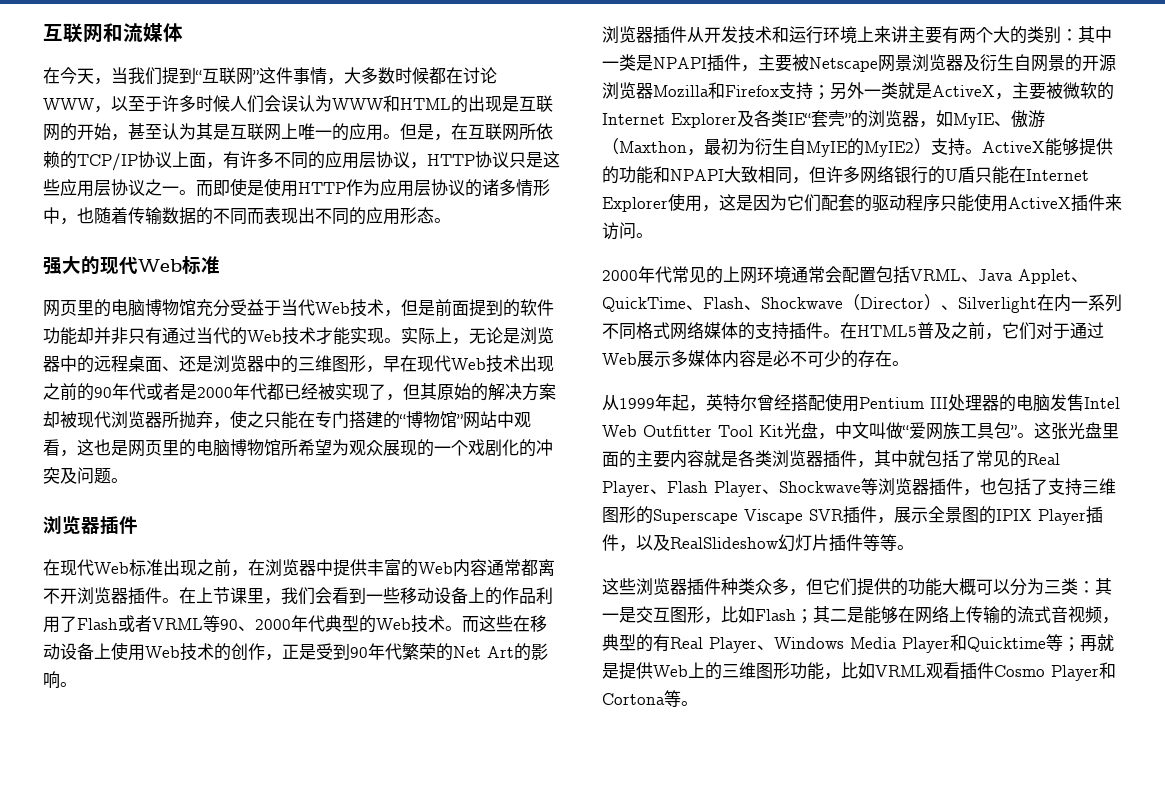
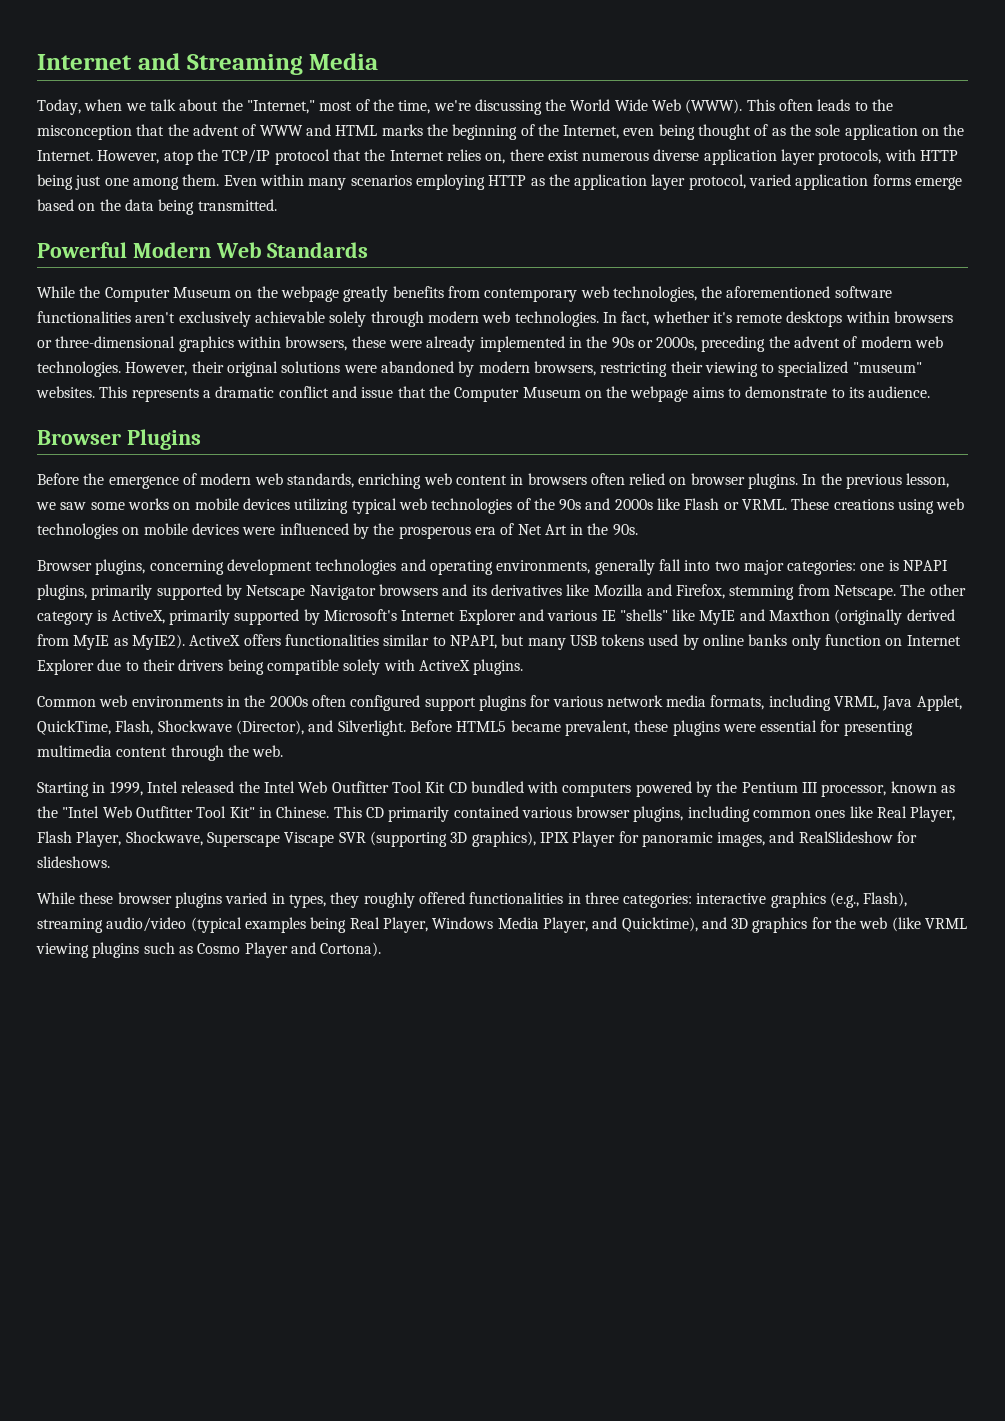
- 互联网和流媒体
- 在今天，当我们提到“互联网”这件事情，大多数时候都在讨论WWW，以至于许多时候人们会误认为WWW和HTML的出现是互联网的开始，甚至认为其是互联网上唯一的应用。但是，在互联网所依赖的TCP/IP协议上面，有许多不同的应用层协议，HTTP协议只是这些应用层协议之一。而即使是使用HTTP作为应用层协议的诸多情形中，也随着传输数据的不同而表现出不同的应用形态。
- 强大的现代Web标准
- 网页里的电脑博物馆充分受益于当代Web技术，但是前面提到的软件功能却并非只有通过当代的Web技术才能实现。实际上，无论是浏览器中的远程桌面、还是浏览器中的三维图形，早在现代Web技术出现之前的90年代或者是2000年代都已经被实现了，但其原始的解决方案却被现代浏览器所抛弃，使之只能在专门搭建的“博物馆”网站中观看，这也是网页里的电脑博物馆所希望为观众展现的一个戏剧化的冲突及问题。
- 浏览器插件
- 在现代Web标准出现之前，在浏览器中提供丰富的Web内容通常都离不开浏览器插件。在上节课里，我们会看到一些移动设备上的作品利用了Flash或者VRML等90、2000年代典型的Web技术。而这些在移动设备上使用Web技术的创作，正是受到90年代繁荣的Net Art的影响。
- 浏览器插件从开发技术和运行环境上来讲主要有两个大的类别：其中一类是NPAPI插件，主要被Netscape网景浏览器及衍生自网景的开源浏览器Mozilla和Firefox支持；另外一类就是ActiveX，主要被微软的Internet Explorer及各类IE“套壳”的浏览器，如MyIE、傲游（Maxthon，最初为衍生自MyIE的MyIE2）支持。ActiveX能够提供的功能和NPAPI大致相同，但许多网络银行的U盾只能在Internet Explorer使用，这是因为它们配套的驱动程序只能使用ActiveX插件来访问。
- 2000年代常见的上网环境通常会配置包括VRML、Java Applet、QuickTime、Flash、Shockwave（Director）、Silverlight在内一系列不同格式网络媒体的支持插件。在HTML5普及之前，它们对于通过Web展示多媒体内容是必不可少的存在。
- 从1999年起，英特尔曾经搭配使用Pentium III处理器的电脑发售Intel Web Outfitter Tool Kit光盘，中文叫做“爱网族工具包”。这张光盘里面的主要内容就是各类浏览器插件，其中就包括了常见的Real Player、Flash Player、Shockwave等浏览器插件，也包括了支持三维图形的Superscape Viscape SVR插件，展示全景图的IPIX Player插件，以及RealSlideshow幻灯片插件等等。
- 这些浏览器插件种类众多，但它们提供的功能大概可以分为三类：其一是交互图形，比如Flash；其二是能够在网络上传输的流式音视频，典型的有Real Player、Windows Media Player和Quicktime等；再就是提供Web上的三维图形功能，比如VRML观看插件Cosmo Player和Cortona等。
+ Internet and Streaming Media
+ Today, when we talk about the "Internet," most of the time, we're discussing the World Wide Web (WWW). This often leads to the misconception that the advent of WWW and HTML marks the beginning of the Internet, even being thought of as the sole application on the Internet. However, atop the TCP/IP protocol that the Internet relies on, there exist numerous diverse application layer protocols, with HTTP being just one among them. Even within many scenarios employing HTTP as the application layer protocol, varied application forms emerge based on the data being transmitted.
+ Powerful Modern Web Standards
+ While the Computer Museum on the webpage greatly benefits from contemporary web technologies, the aforementioned software functionalities aren't exclusively achievable solely through modern web technologies. In fact, whether it's remote desktops within browsers or three-dimensional graphics within browsers, these were already implemented in the 90s or 2000s, preceding the advent of modern web technologies. However, their original solutions were abandoned by modern browsers, restricting their viewing to specialized "museum" websites. This represents a dramatic conflict and issue that the Computer Museum on the webpage aims to demonstrate to its audience.
+ Browser Plugins
+ Before the emergence of modern web standards, enriching web content in browsers often relied on browser plugins. In the previous lesson, we saw some works on mobile devices utilizing typical web technologies of the 90s and 2000s like Flash or VRML. These creations using web technologies on mobile devices were influenced by the prosperous era of Net Art in the 90s.
+ Browser plugins, concerning development technologies and operating environments, generally fall into two major categories: one is NPAPI plugins, primarily supported by Netscape Navigator browsers and its derivatives like Mozilla and Firefox, stemming from Netscape. The other category is ActiveX, primarily supported by Microsoft's Internet Explorer and various IE "shells" like MyIE and Maxthon (originally derived from MyIE as MyIE2). ActiveX offers functionalities similar to NPAPI, but many USB tokens used by online banks only function on Internet Explorer due to their drivers being compatible solely with ActiveX plugins.
+ Common web environments in the 2000s often configured support plugins for various network media formats, including VRML, Java Applet, QuickTime, Flash, Shockwave (Director), and Silverlight. Before HTML5 became prevalent, these plugins were essential for presenting multimedia content through the web.
+ Starting in 1999, Intel released the Intel Web Outfitter Tool Kit CD bundled with computers powered by the Pentium III processor, known as the "Intel Web Outfitter Tool Kit" in Chinese. This CD primarily contained various browser plugins, including common ones like Real Player, Flash Player, Shockwave, Superscape Viscape SVR (supporting 3D graphics), IPIX Player for panoramic images, and RealSlideshow for slideshows.
+ While these browser plugins varied in types, they roughly offered functionalities in three categories: interactive graphics (e.g., Flash), streaming audio/video (typical examples being Real Player, Windows Media Player, and Quicktime), and 3D graphics for the web (like VRML viewing plugins such as Cosmo Player and Cortona).

